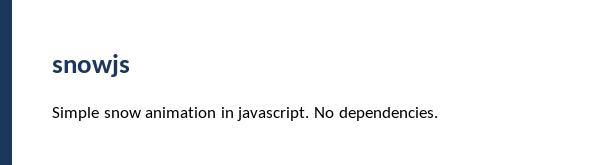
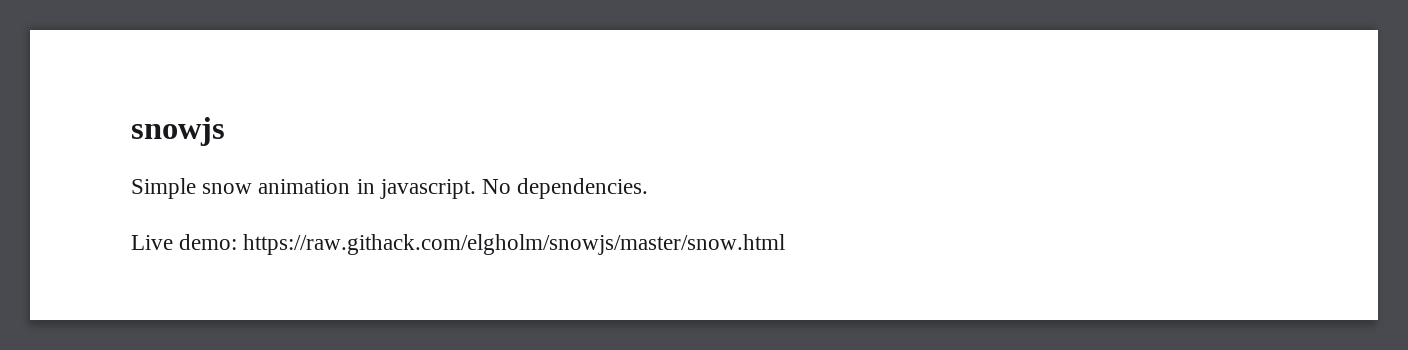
+ Live demo: https://raw.githack.com/elgholm/snowjs/master/snow.html

